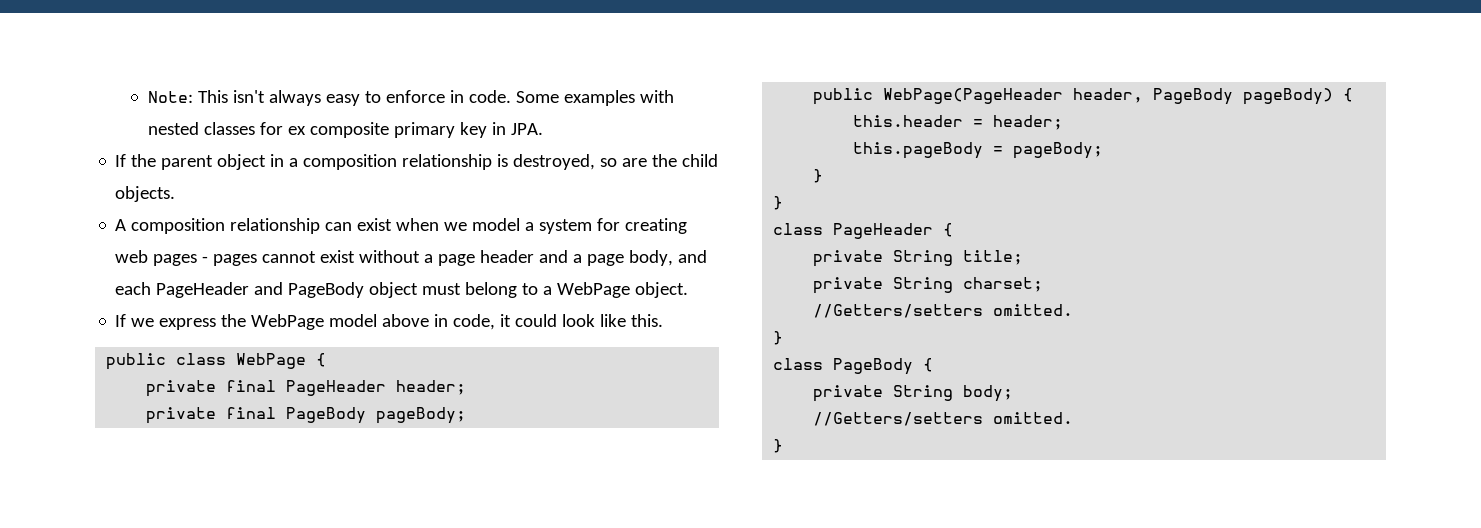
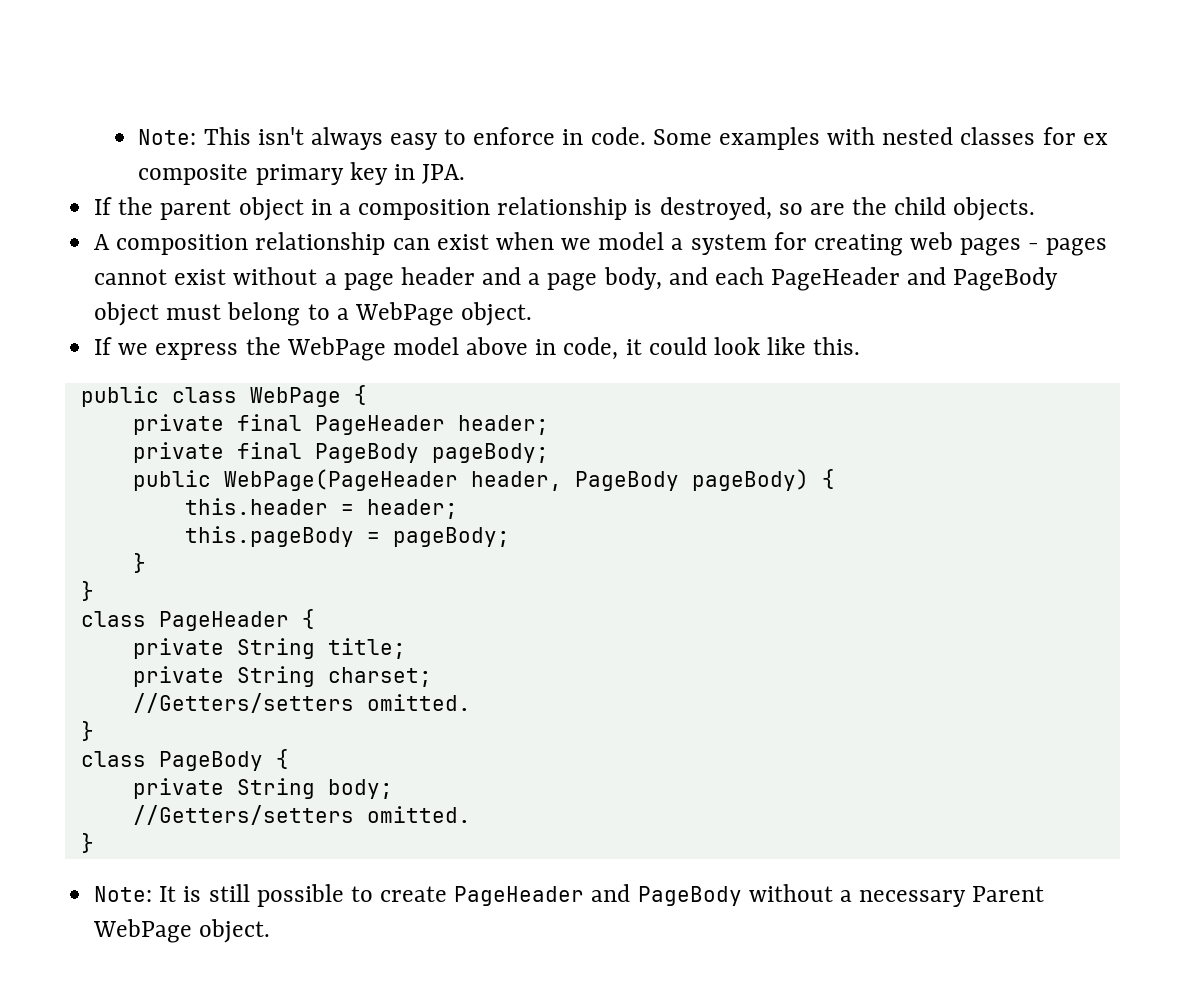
+ Note: It is still possible to create PageHeader and PageBody without a necessary Parent WebPage object.

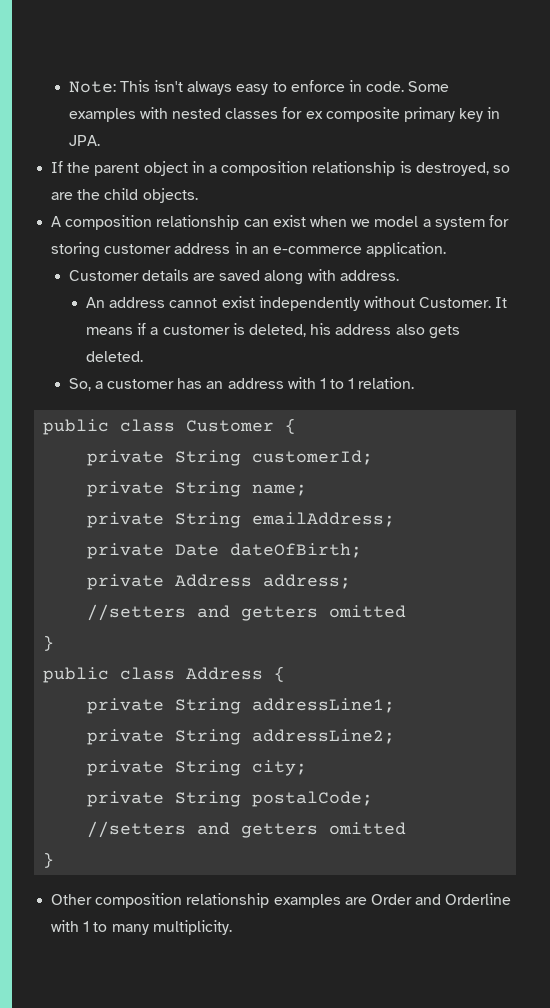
- A composition relationship can exist when we model a system for creating web pages - pages cannot exist without a page header and a page body, and each PageHeader and PageBody object must belong to a WebPage object.
- If we express the WebPage model above in code, it could look like this.
- public class WebPage {
- private final PageHeader header;
- private final PageBody pageBody;
- public WebPage(PageHeader header, PageBody pageBody) {
- this.header = header;
- this.pageBody = pageBody;
+ A composition relationship can exist when we model a system for storing customer address in an e-commerce application.
+ Customer details are saved along with address.
+ An address cannot exist independently without Customer. It means if a customer is deleted, his address also gets deleted.
+ So, a customer has an address with 1 to 1 relation.
+ public class Customer {
+ private String customerId;
+ private String name;
+ private String emailAddress;
+ private Date dateOfBirth;
+ private Address address;
+ //setters and getters omitted
  }
+ public class Address {
+ private String addressLine1;
+ private String addressLine2;
+ private String city;
+ private String postalCode;
+ //setters and getters omitted
  }
- class PageHeader {
- private String title;
- private String charset;
- //Getters/setters omitted.
- }
- class PageBody {
- private String body;
- //Getters/setters omitted.
- }
- Note: It is still possible to create PageHeader and PageBody without a necessary Parent WebPage object.
+ Other composition relationship examples are Order and Orderline with 1 to many multiplicity.

